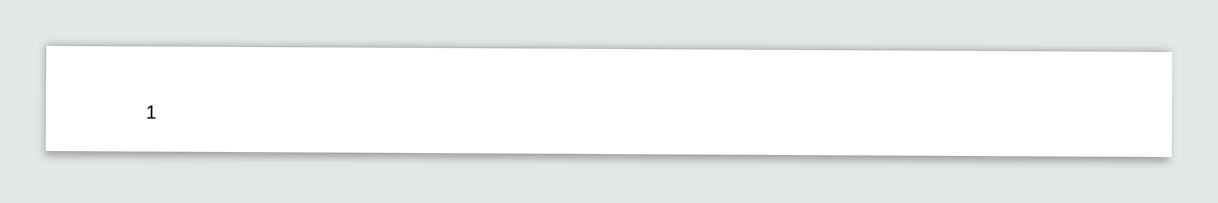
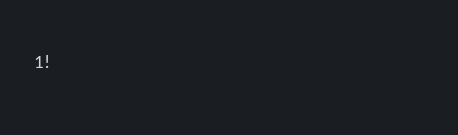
- 1
+ 1!

